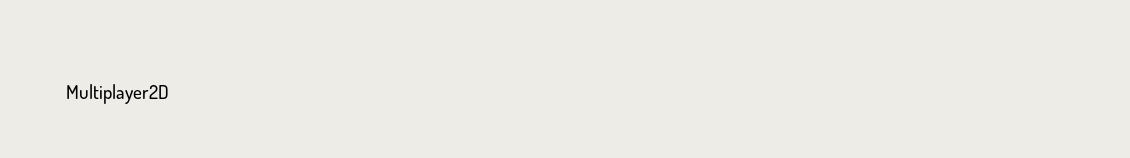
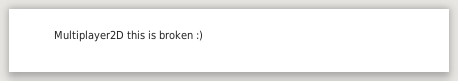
- Multiplayer2D
+ Multiplayer2D this is broken :)

